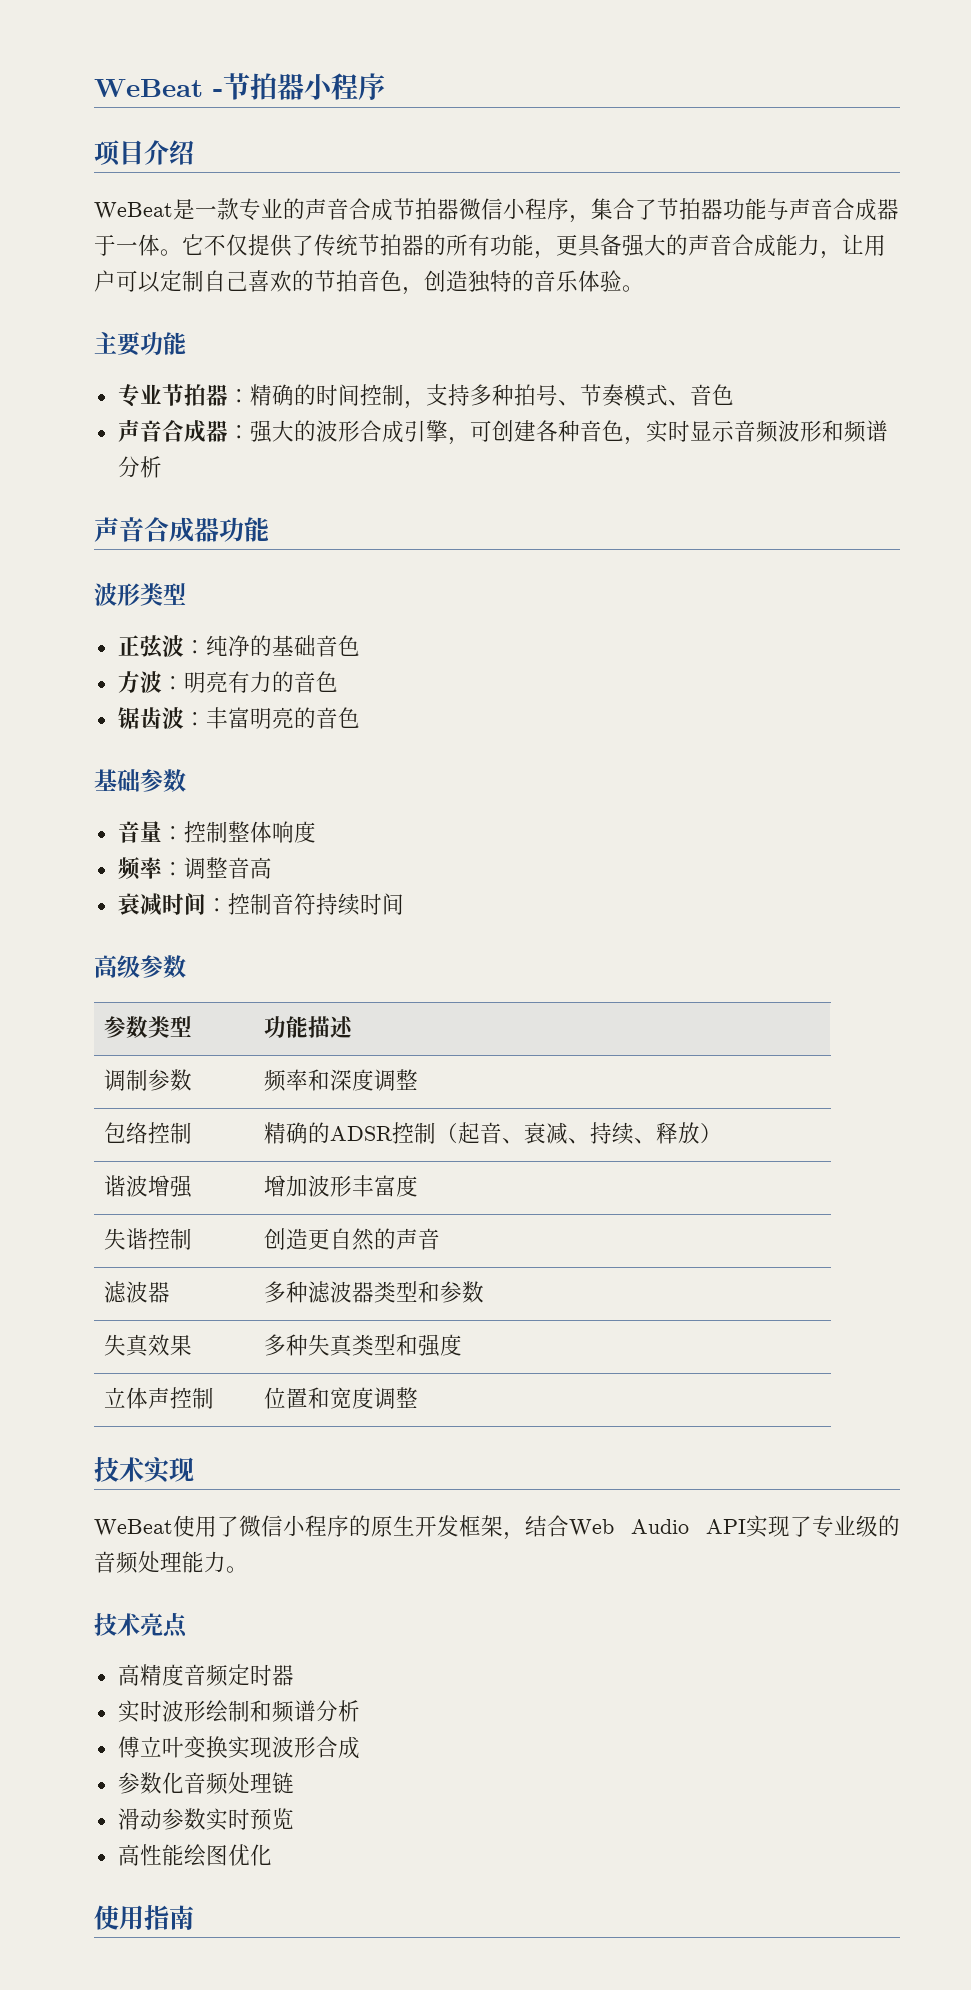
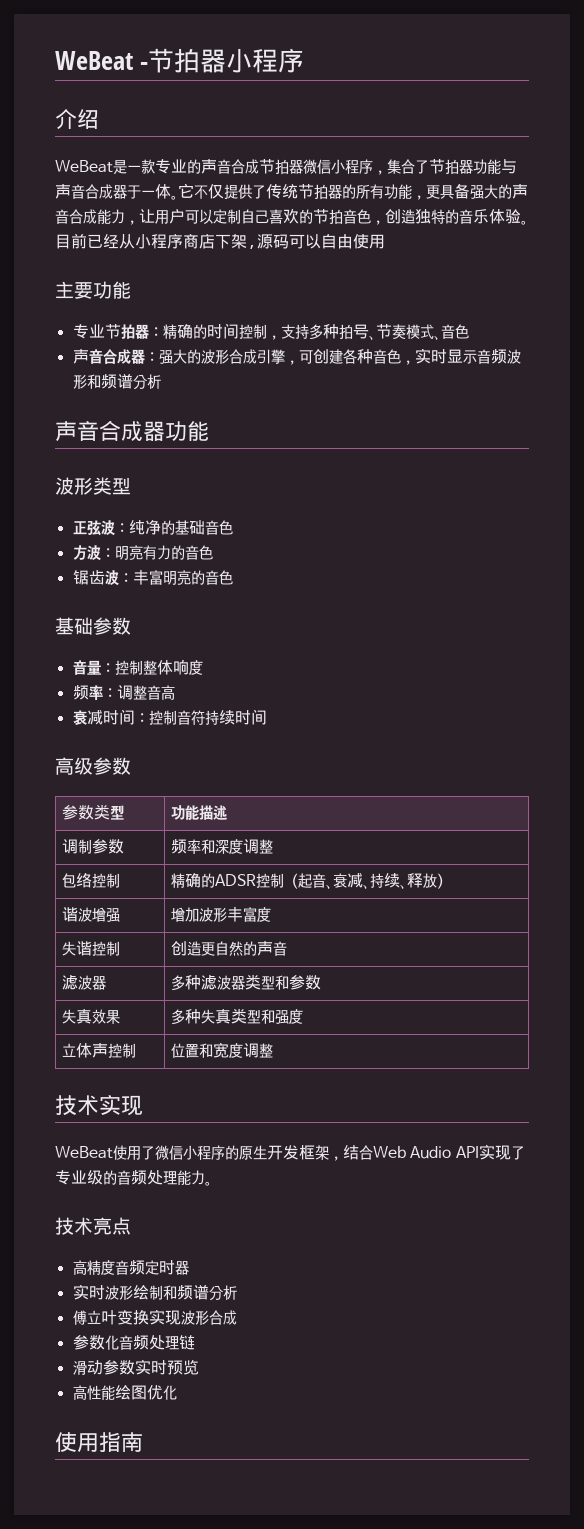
- 项目介绍
+ 介绍
+ 目前已经从小程序商店下架,源码可以自由使用

